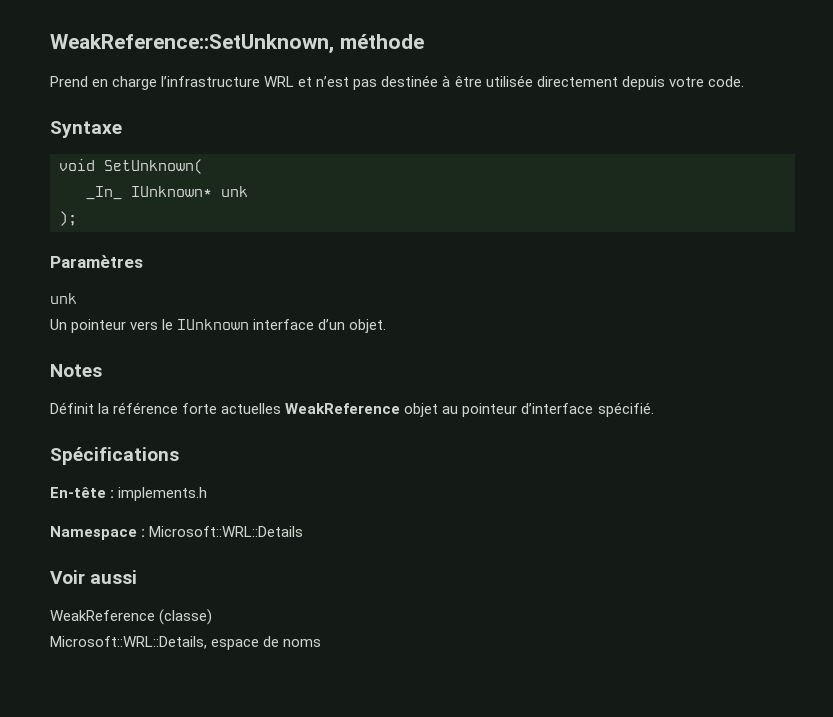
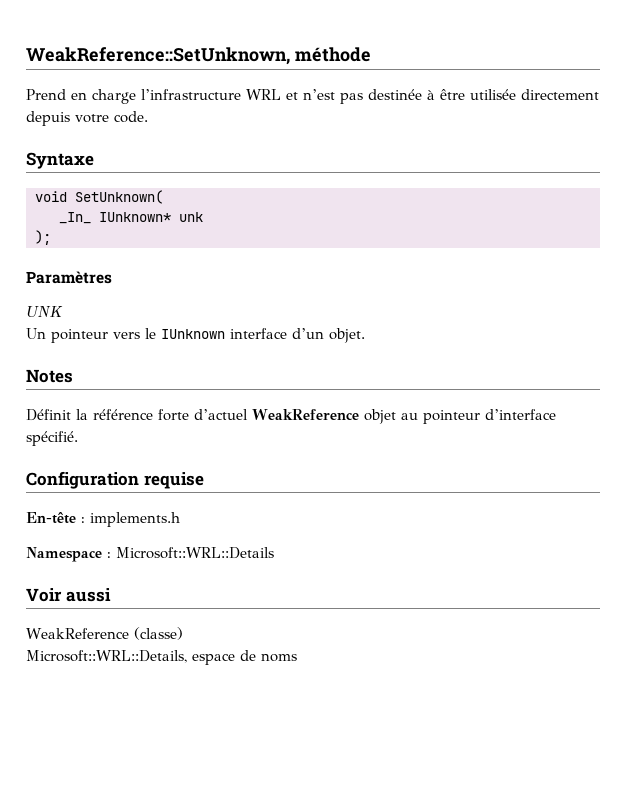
  Paramètres
- unk
+ UNK
- Définit la référence forte actuelles WeakReference objet au pointeur d’interface spécifié.
+ Définit la référence forte d’actuel WeakReference objet au pointeur d’interface spécifié.
- Spécifications
+ Configuration requise

